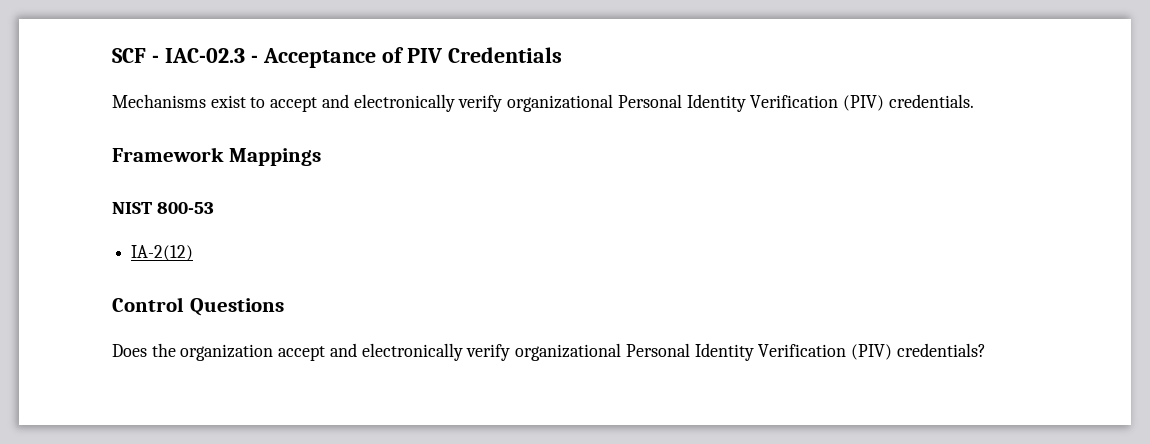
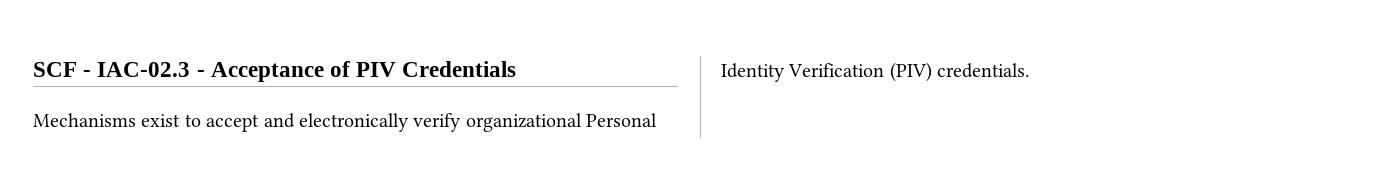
- Framework Mappings
- NIST 800-53
- IA-2(12)
- Control Questions
- Does the organization accept and electronically verify organizational Personal Identity Verification (PIV) credentials?

